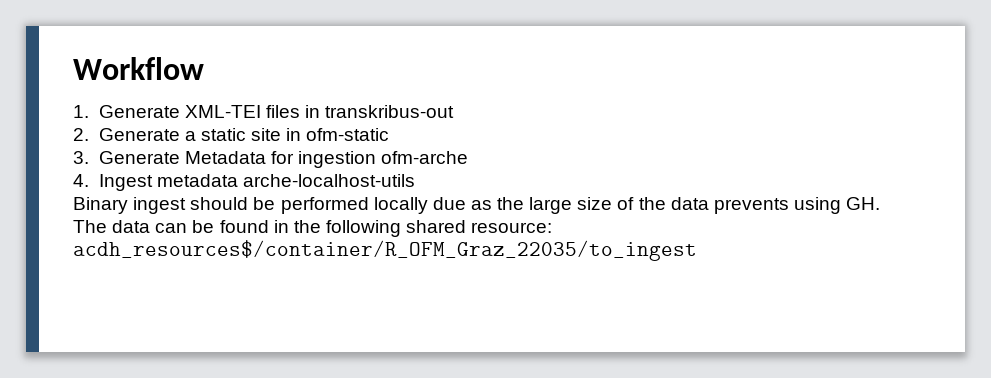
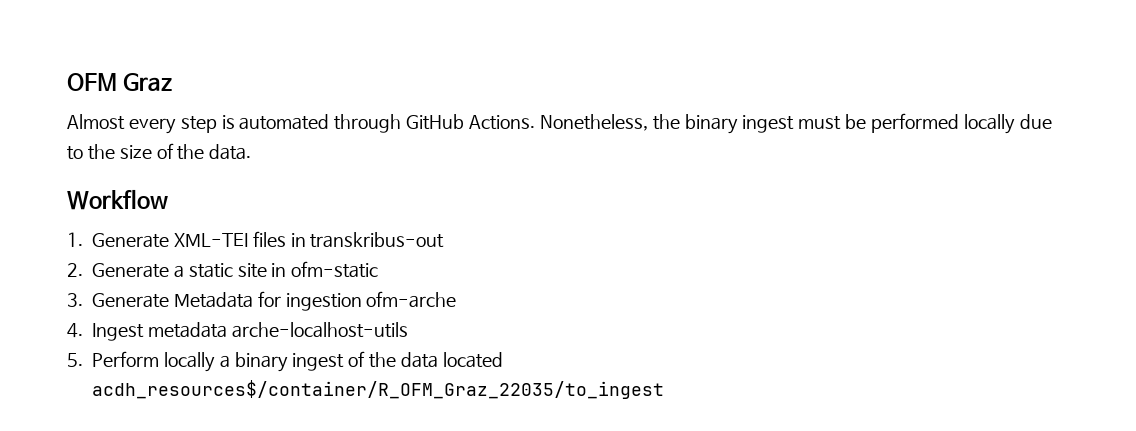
+ OFM Graz
+ Almost every step is automated through GitHub Actions. Nonetheless, the binary ingest must be performed locally due to the size of the data.
- Binary ingest should be performed locally due as the large size of the data prevents using GH. The data can be found in the following shared resource: acdh_resources$/container/R_OFM_Graz_22035/to_ingest
+ 5. Perform locally a binary ingest of the data located acdh_resources$/container/R_OFM_Graz_22035/to_ingest

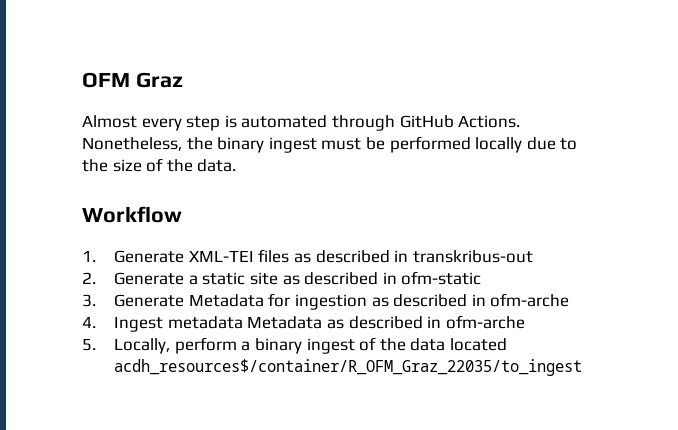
- 1. Generate XML-TEI files in transkribus-out
+ 1. Generate XML-TEI files as described in transkribus-out
- 2. Generate a static site in ofm-static
+ 2. Generate a static site as described in ofm-static
- 3. Generate Metadata for ingestion ofm-arche
+ 3. Generate Metadata for ingestion as described in ofm-arche
- 4. Ingest metadata arche-localhost-utils
+ 4. Ingest metadata Metadata as described in ofm-arche
- 5. Perform locally a binary ingest of the data located acdh_resources$/container/R_OFM_Graz_22035/to_ingest
+ 5. Locally, perform a binary ingest of the data located acdh_resources$/container/R_OFM_Graz_22035/to_ingest

